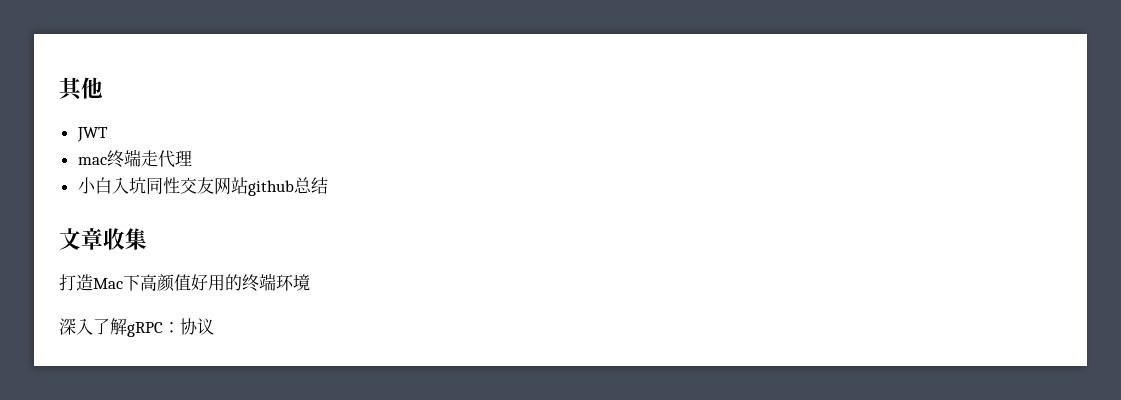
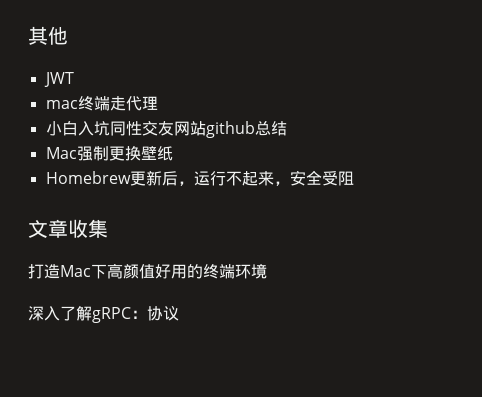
+ Mac强制更换壁纸
+ Homebrew更新后，运行不起来，安全受阻

